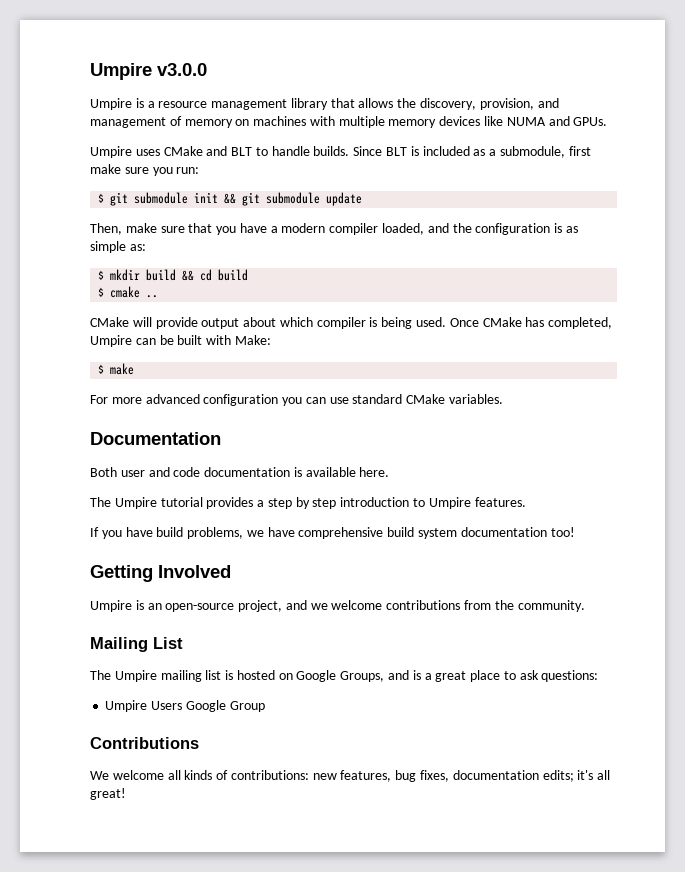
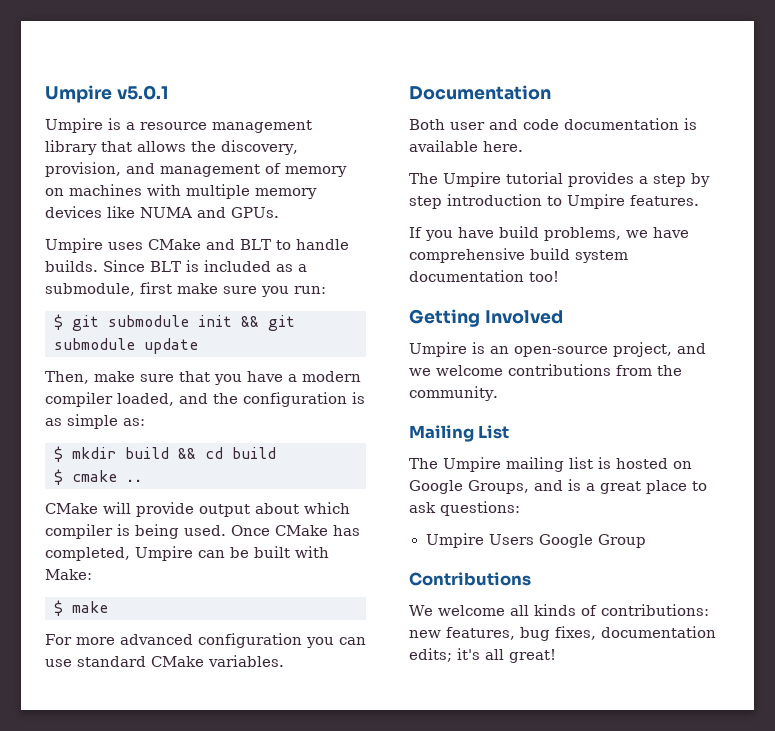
- Umpire v3.0.0
+ Umpire v5.0.1

